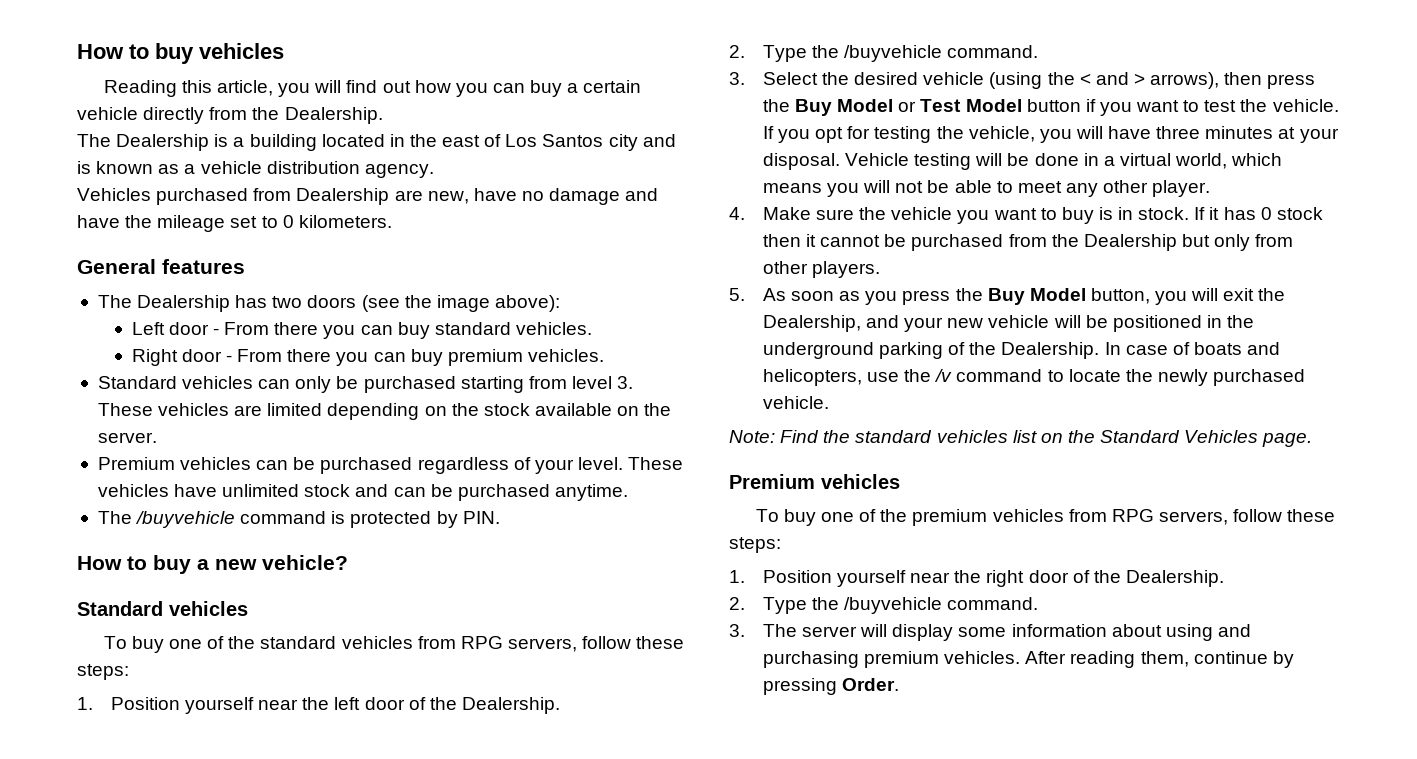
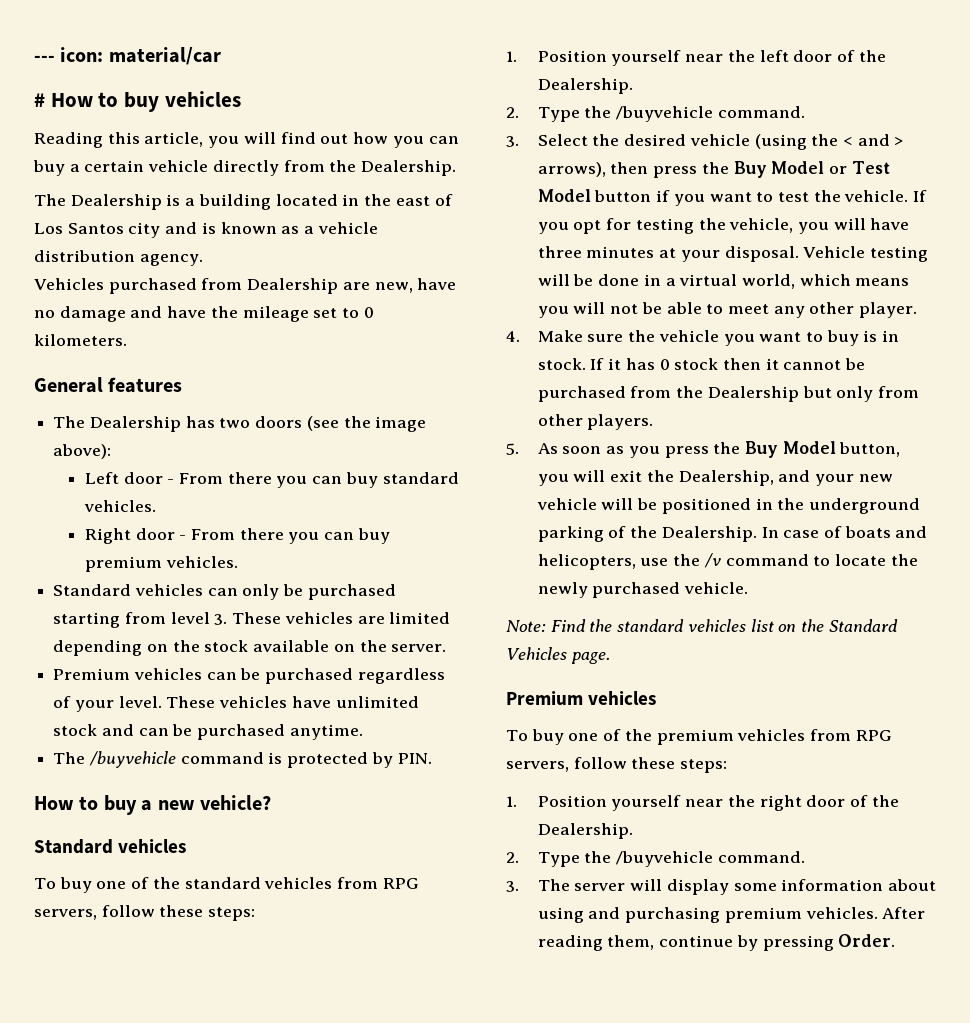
- How to buy vehicles
+ --- icon: material/car
+ # How to buy vehicles

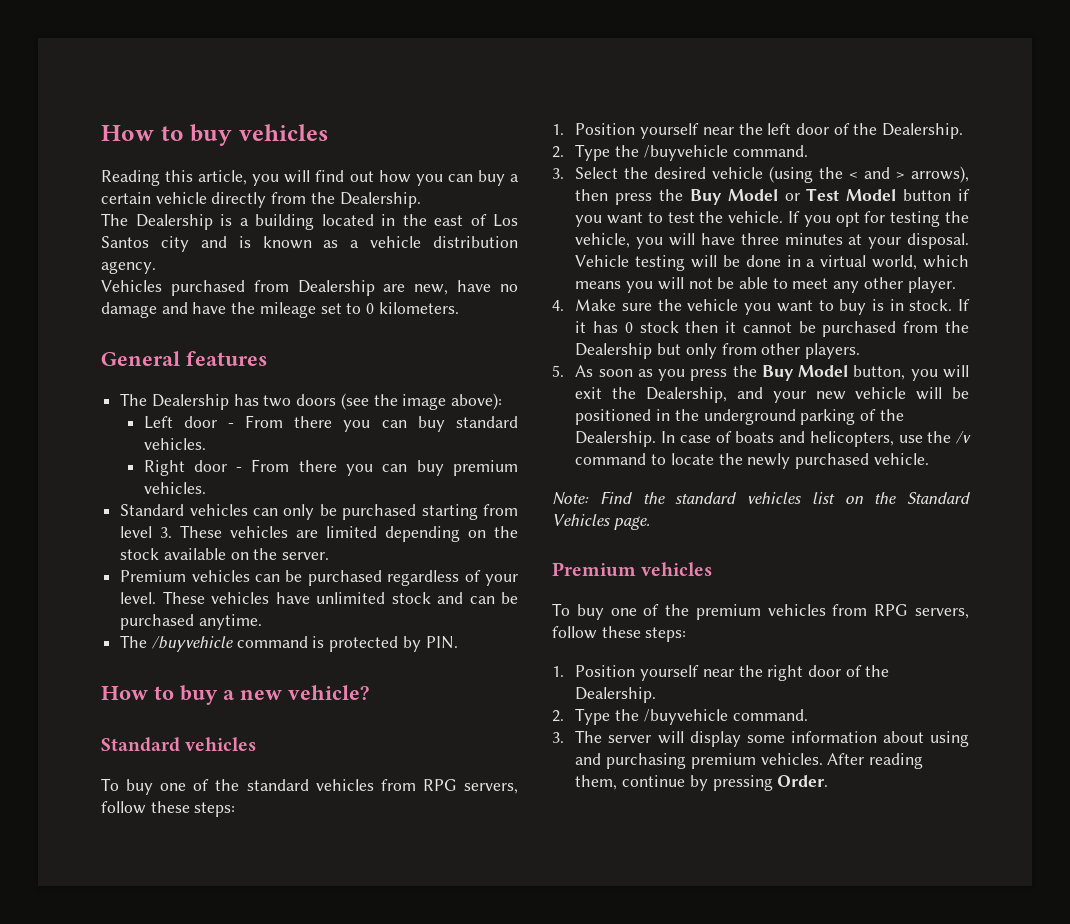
- --- icon: material/car
- # How to buy vehicles
+ How to buy vehicles

